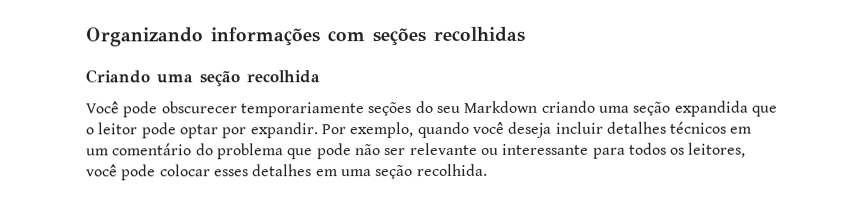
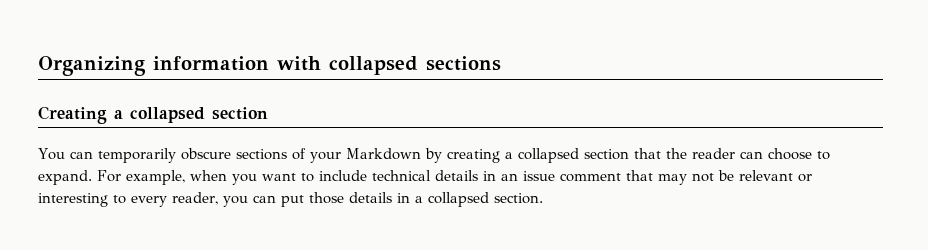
- Organizando informações com seções recolhidas
- Criando uma seção recolhida
- Você pode obscurecer temporariamente seções do seu Markdown criando uma seção expandida que o leitor pode optar por expandir. Por exemplo, quando você deseja incluir detalhes técnicos em um comentário do problema que pode não ser relevante ou interessante para todos os leitores, você pode colocar esses detalhes em uma seção recolhida.
+ Organizing information with collapsed sections
+ Creating a collapsed section
+ You can temporarily obscure sections of your Markdown by creating a collapsed section that the reader can choose to expand. For example, when you want to include technical details in an issue comment that may not be relevant or interesting to every reader, you can put those details in a collapsed section.

